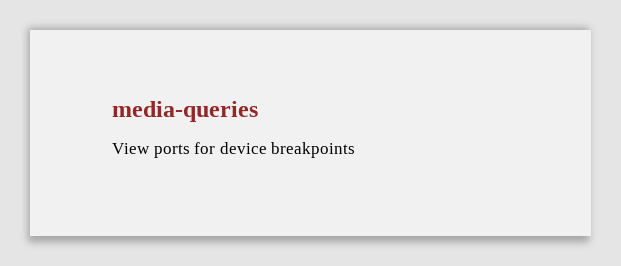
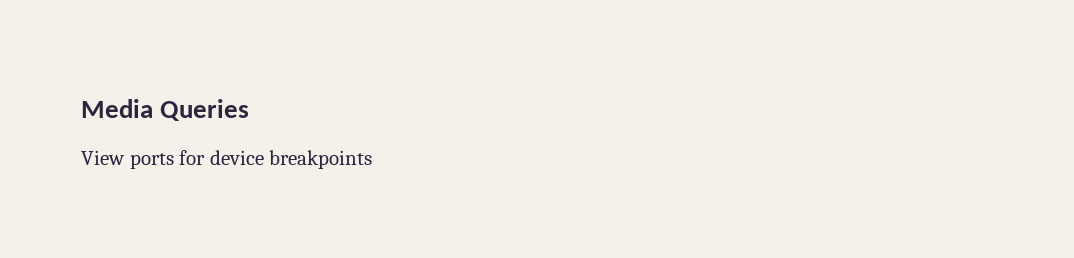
- media-queries
+ Media Queries

